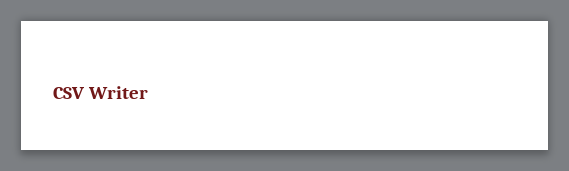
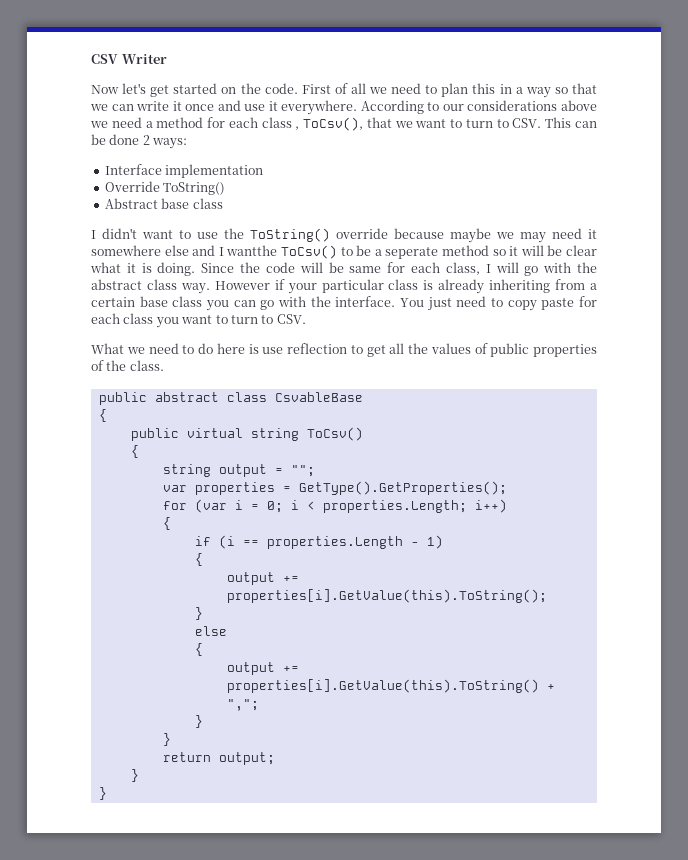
+ Now let's get started on the code. First of all we need to plan this in a way so that we can write it once and use it everywhere. According to our considerations above we need a method for each class , ToCsv(), that we want to turn to CSV. This can be done 2 ways:
+ Interface implementation
+ Override ToString()
+ Abstract base class
+ I didn't want to use the ToString() override because maybe we may need it somewhere else and I wantthe ToCsv() to be a seperate method so it will be clear what it is doing. Since the code will be same for each class, I will go with the abstract class way. However if your particular class is already inheriting from a certain base class you can go with the interface. You just need to copy paste for each class you want to turn to CSV.
+ What we need to do here is use reflection to get all the values of public properties of the class.
+ public abstract class CsvableBase
+ {
+ public virtual string ToCsv()
+ {
+ string output = "";
+ var properties = GetType().GetProperties();
+ for (var i = 0; i < properties.Length; i++)
+ {
+ if (i == properties.Length - 1)
+ {
+ output += properties[i].GetValue(this).ToString();
+ }
+ else
+ {
+ output += properties[i].GetValue(this).ToString() + ",";
+ }
+ }
+ return output;
+ }
+ }

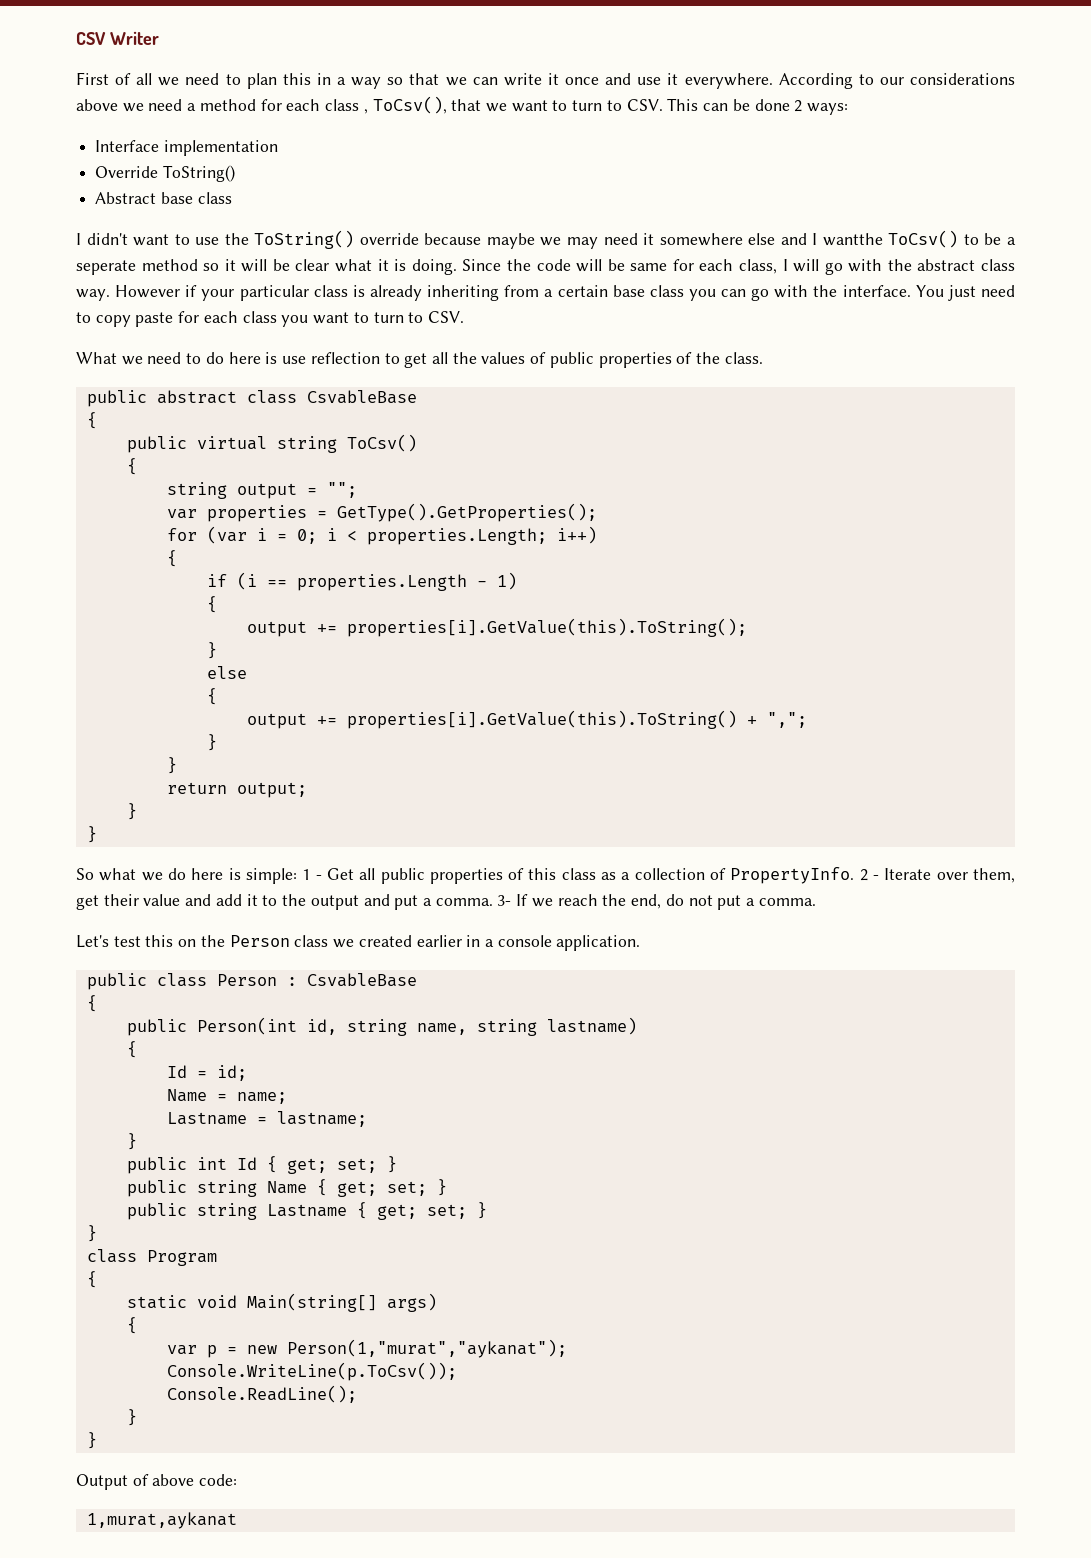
- Now let's get started on the code.
+ So what we do here is simple: 1 - Get all public properties of this class as a collection of PropertyInfo. 2 - Iterate over them, get their value and add it to the output and put a comma. 3- If we reach the end, do not put a comma.
+ Let's test this on the Person class we created earlier in a console application.
+ public class Person : CsvableBase
+ {
+ public Person(int id, string name, string lastname)
+ {
+ Id = id;
+ Name = name;
+ Lastname = lastname;
+ }
+ public int Id { get; set; }
+ public string Name { get; set; }
+ public string Lastname { get; set; }
+ }
+ class Program
+ {
+ static void Main(string[] args)
+ {
+ var p = new Person(1,"murat","aykanat");
+ Console.WriteLine(p.ToCsv());
+ Console.ReadLine();
+ }
+ }
+ Output of above code:
+ 1,murat,aykanat

